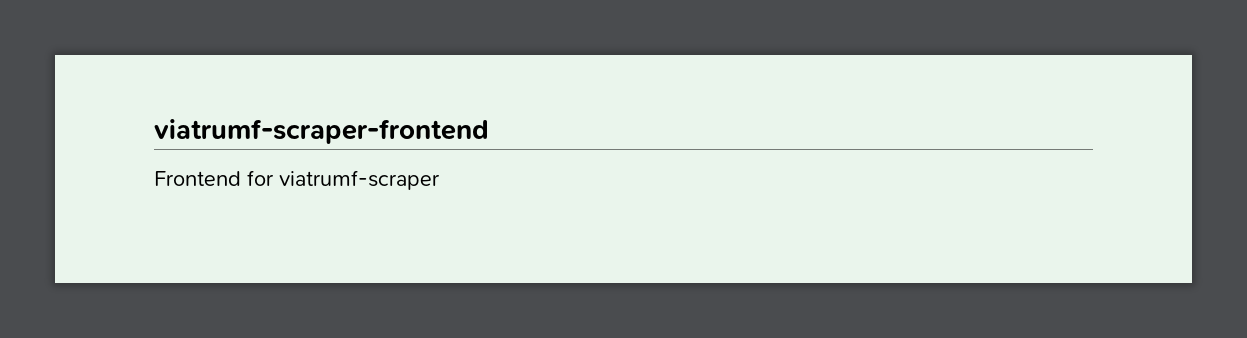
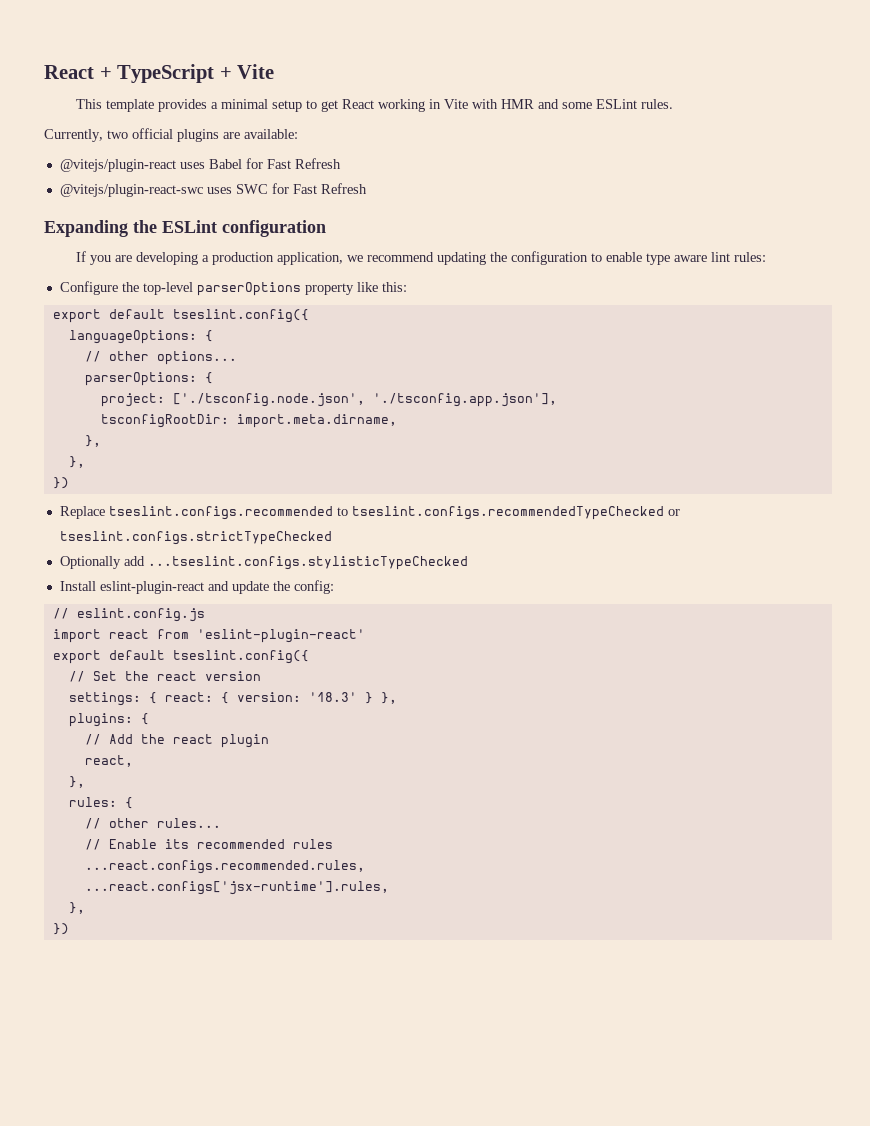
- viatrumf-scraper-frontend
- Frontend for viatrumf-scraper
+ React + TypeScript + Vite
+ This template provides a minimal setup to get React working in Vite with HMR and some ESLint rules.
+ Currently, two official plugins are available:
+ @vitejs/plugin-react uses Babel for Fast Refresh
+ @vitejs/plugin-react-swc uses SWC for Fast Refresh
+ Expanding the ESLint configuration
+ If you are developing a production application, we recommend updating the configuration to enable type aware lint rules:
+ Configure the top-level parserOptions property like this:
+ export default tseslint.config({
+ languageOptions: {
+ // other options...
+ parserOptions: {
+ project: ['./tsconfig.node.json', './tsconfig.app.json'],
+ tsconfigRootDir: import.meta.dirname,
+ },
+ },
+ })
+ Replace tseslint.configs.recommended to tseslint.configs.recommendedTypeChecked or tseslint.configs.strictTypeChecked
+ Optionally add ...tseslint.configs.stylisticTypeChecked
+ Install eslint-plugin-react and update the config:
+ // eslint.config.js
+ import react from 'eslint-plugin-react'
+ export default tseslint.config({
+ // Set the react version
+ settings: { react: { version: '18.3' } },
+ plugins: {
+ // Add the react plugin
+ react,
+ },
+ rules: {
+ // other rules...
+ // Enable its recommended rules
+ ...react.configs.recommended.rules,
+ ...react.configs['jsx-runtime'].rules,
+ },
+ })

